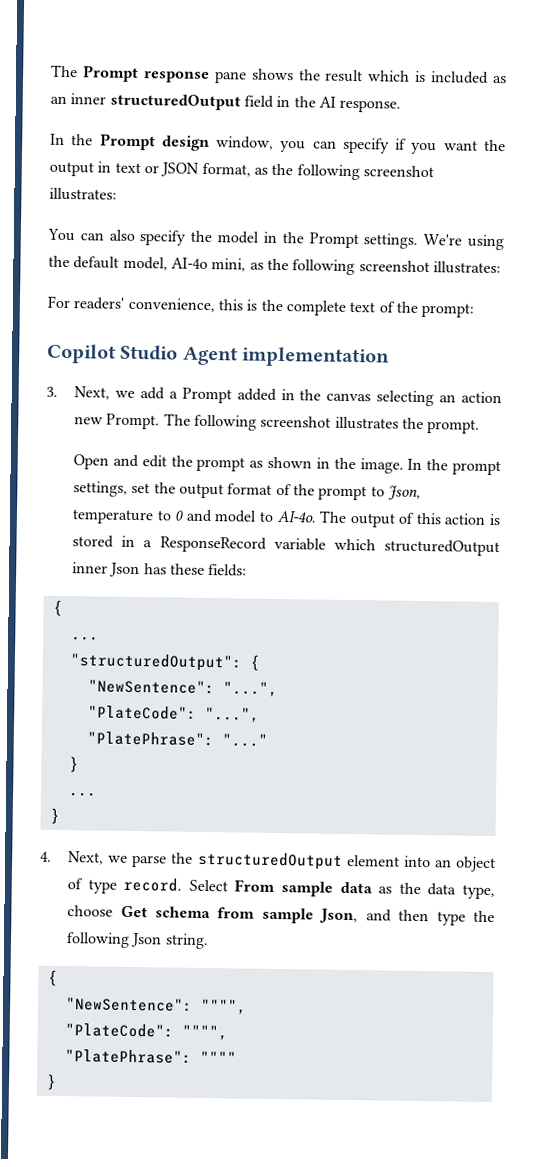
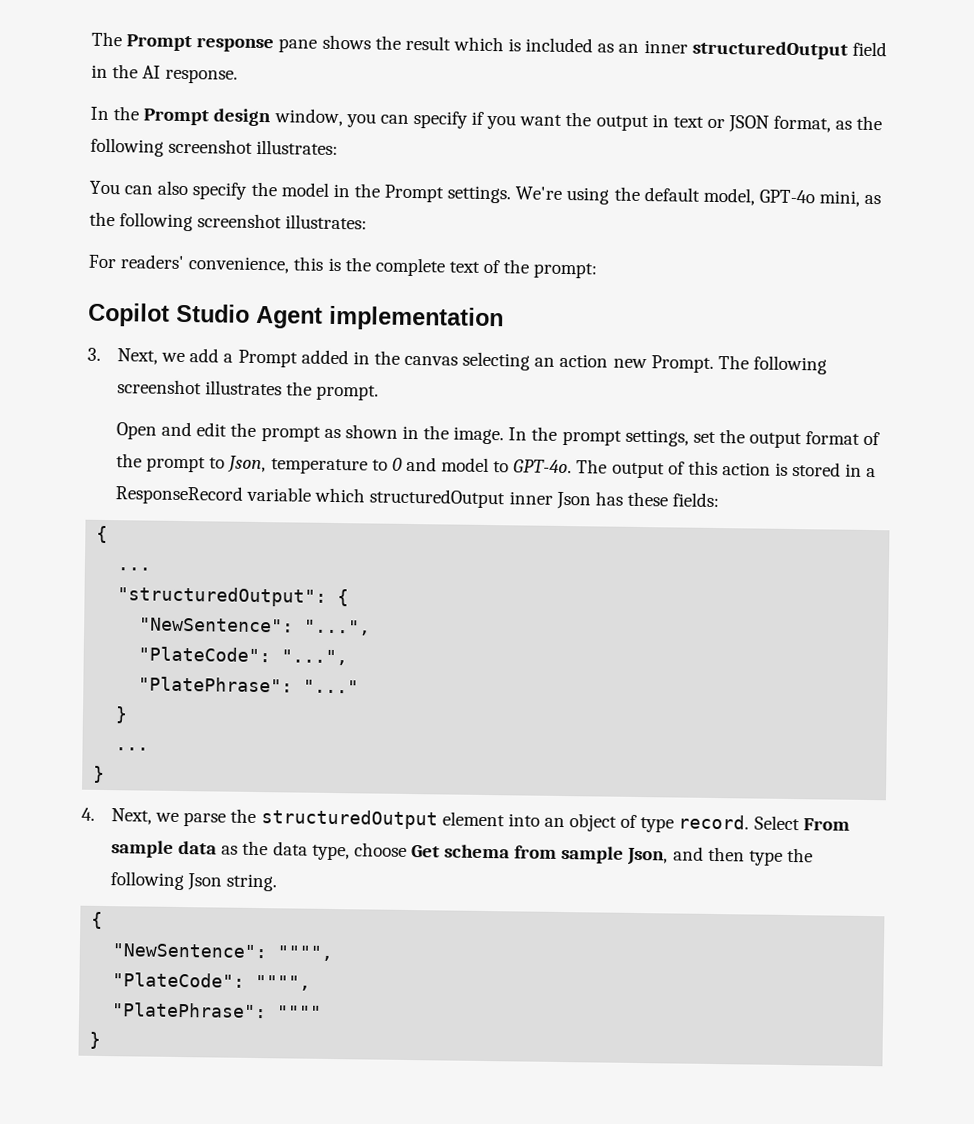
- We're using the default model, AI-4o mini, as the following screenshot illustrates:
+ We're using the default model, GPT-4o mini, as the following screenshot illustrates:
- In the prompt settings, set the output format of the prompt to Json, temperature to 0 and model to AI-4o.
+ In the prompt settings, set the output format of the prompt to Json, temperature to 0 and model to GPT-4o.

